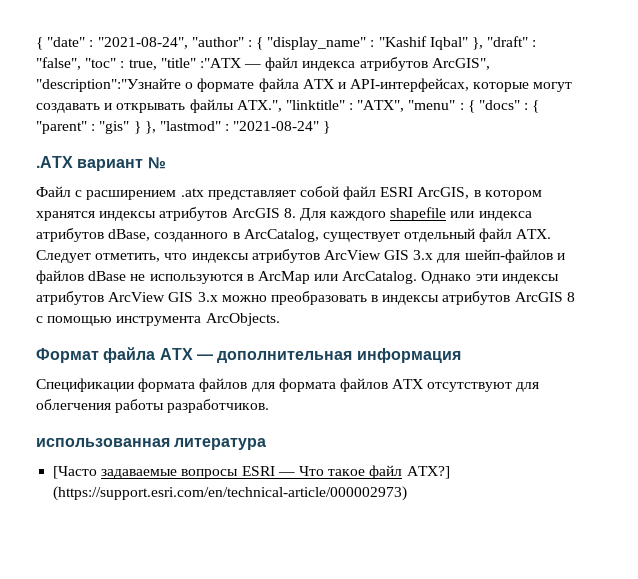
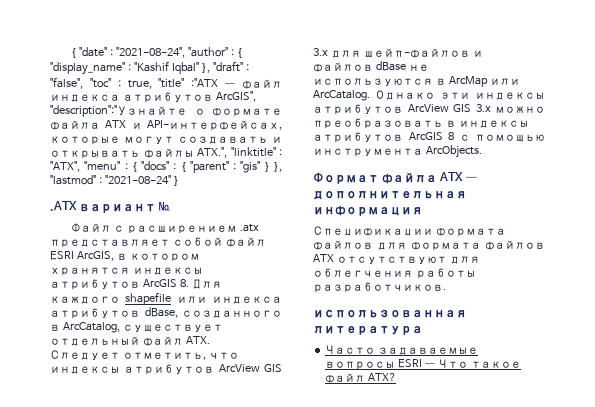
- [Часто задаваемые вопросы ESRI — Что такое файл ATX?] (https://support.esri.com/en/technical-article/000002973)
+ Часто задаваемые вопросы ESRI — Что такое файл ATX?

